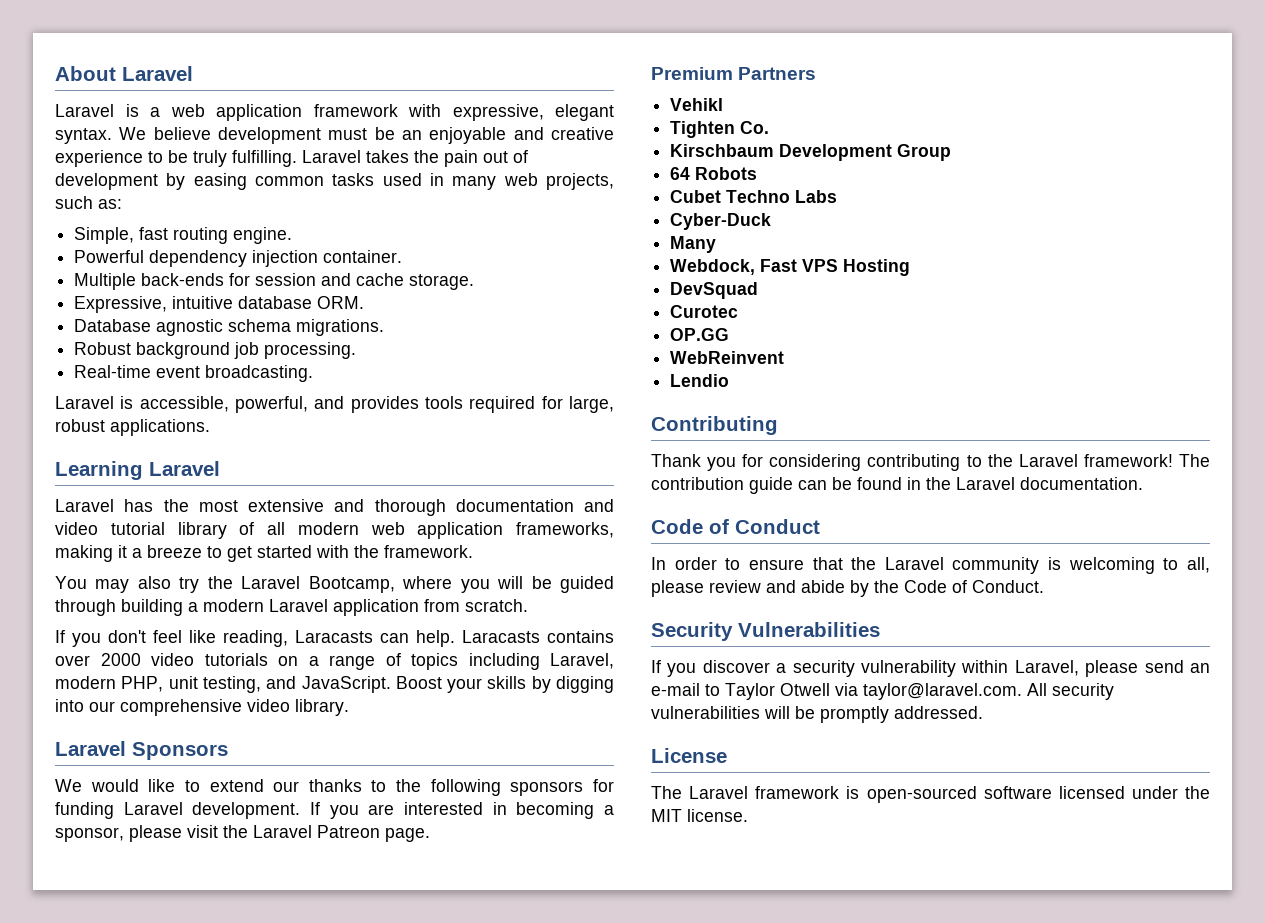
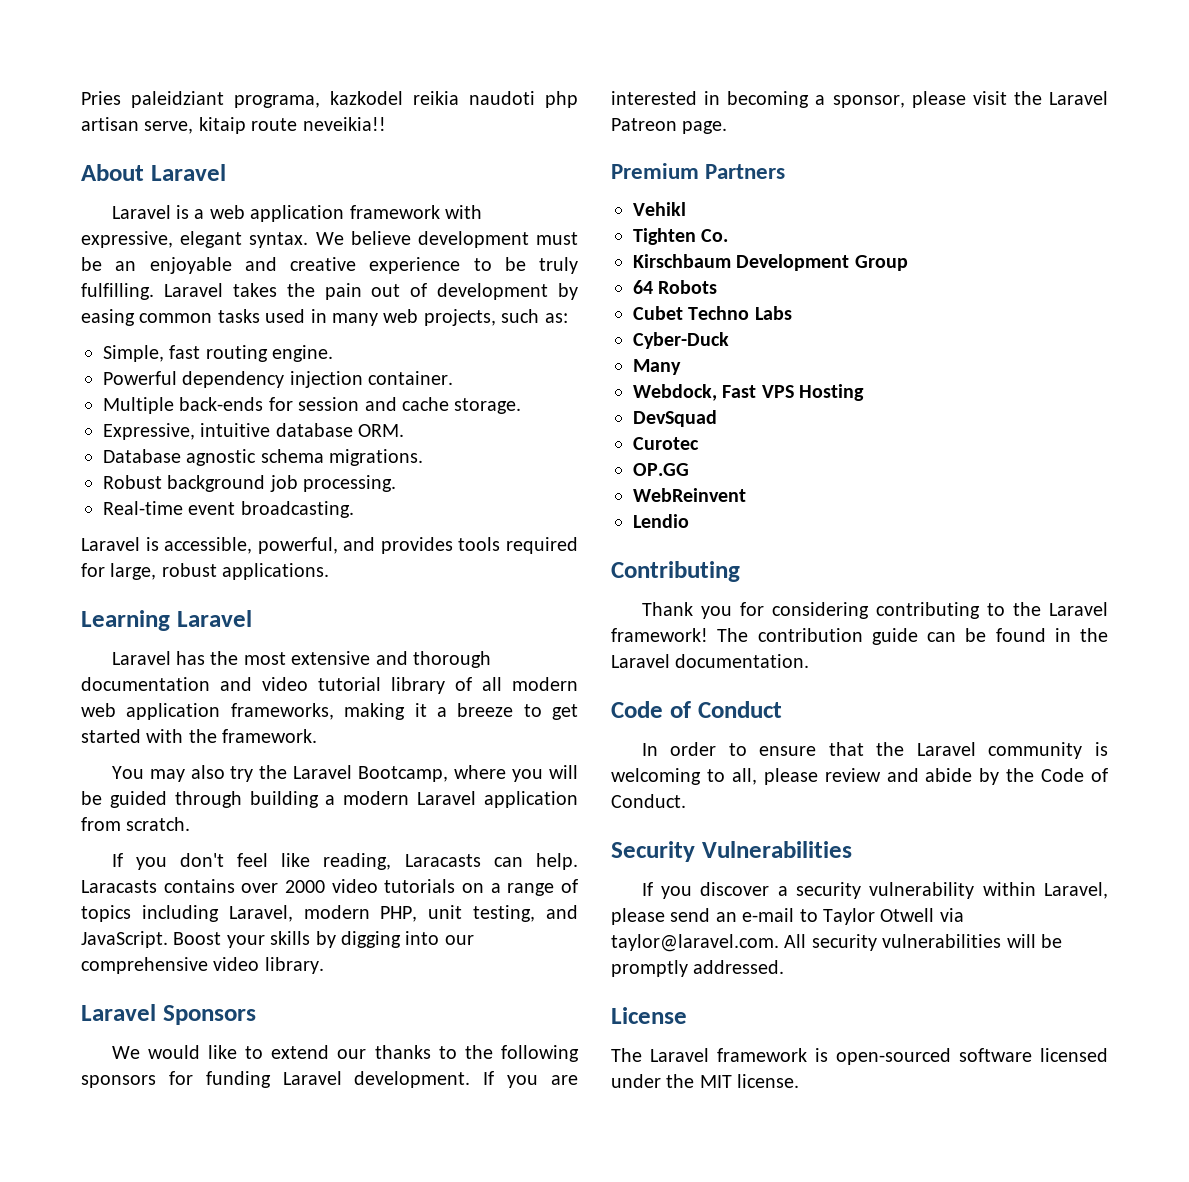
+ Pries paleidziant programa, kazkodel reikia naudoti php artisan serve, kitaip route neveikia!!

